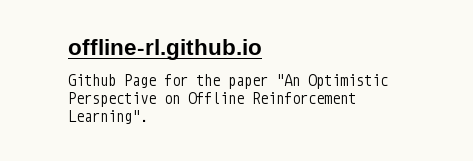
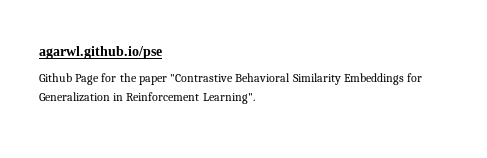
- offline-rl.github.io
+ agarwl.github.io/pse
- Github Page for the paper "An Optimistic Perspective on Offline Reinforcement Learning".
+ Github Page for the paper "Contrastive Behavioral Similarity Embeddings for Generalization in Reinforcement Learning".

